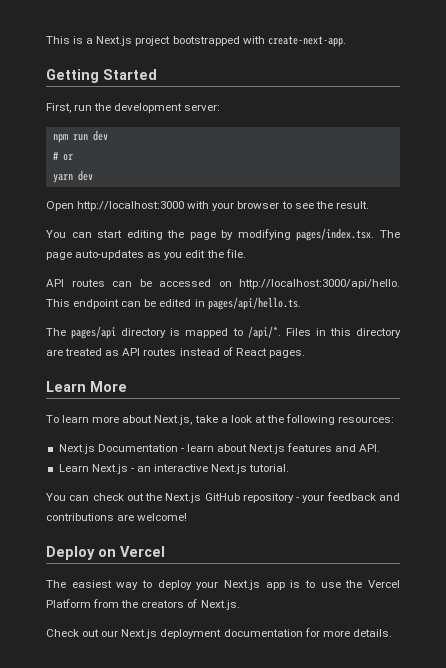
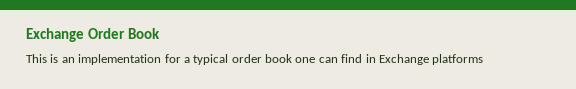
- This is a Next.js project bootstrapped with create-next-app.
- Getting Started
- First, run the development server:
- npm run dev
- # or
- yarn dev
- Open http://localhost:3000 with your browser to see the result.
- You can start editing the page by modifying pages/index.tsx. The page auto-updates as you edit the file.
- API routes can be accessed on http://localhost:3000/api/hello. This endpoint can be edited in pages/api/hello.ts.
- The pages/api directory is mapped to /api/*. Files in this directory are treated as API routes instead of React pages.
- Learn More
- To learn more about Next.js, take a look at the following resources:
- Next.js Documentation - learn about Next.js features and API.
- Learn Next.js - an interactive Next.js tutorial.
- You can check out the Next.js GitHub repository - your feedback and contributions are welcome!
- Deploy on Vercel
- The easiest way to deploy your Next.js app is to use the Vercel Platform from the creators of Next.js.
- Check out our Next.js deployment documentation for more details.
+ Exchange Order Book
+ This is an implementation for a typical order book one can find in Exchange platforms

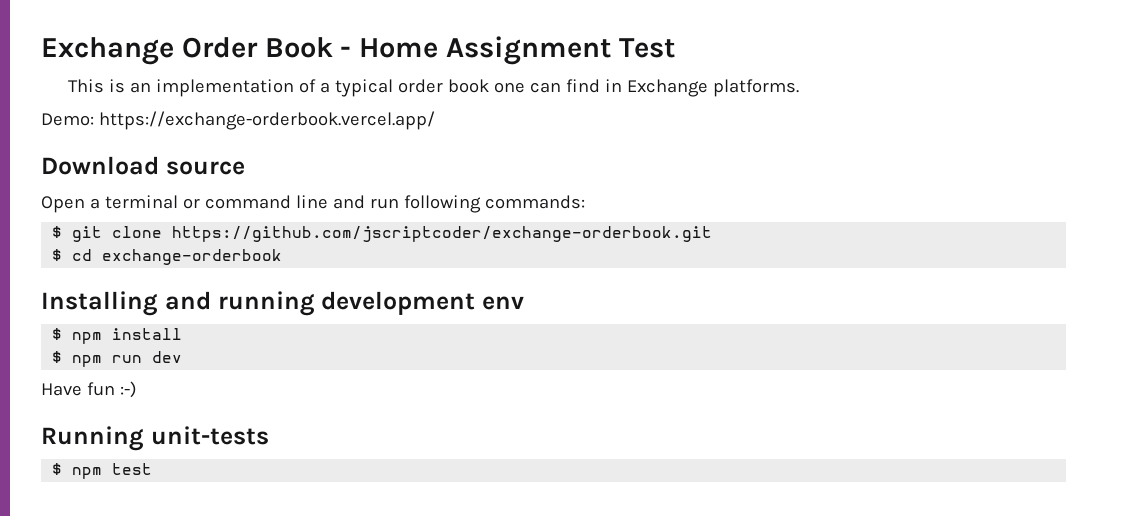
- Exchange Order Book
+ Exchange Order Book - Home Assignment Test
- This is an implementation for a typical order book one can find in Exchange platforms
+ This is an implementation of a typical order book one can find in Exchange platforms.
+ Demo: https://exchange-orderbook.vercel.app/
+ Download source
+ Open a terminal or command line and run following commands:
+ $ git clone https://github.com/jscriptcoder/exchange-orderbook.git
+ $ cd exchange-orderbook
+ Installing and running development env
+ $ npm install
+ $ npm run dev
+ Have fun :-)
+ Running unit-tests
+ $ npm test

